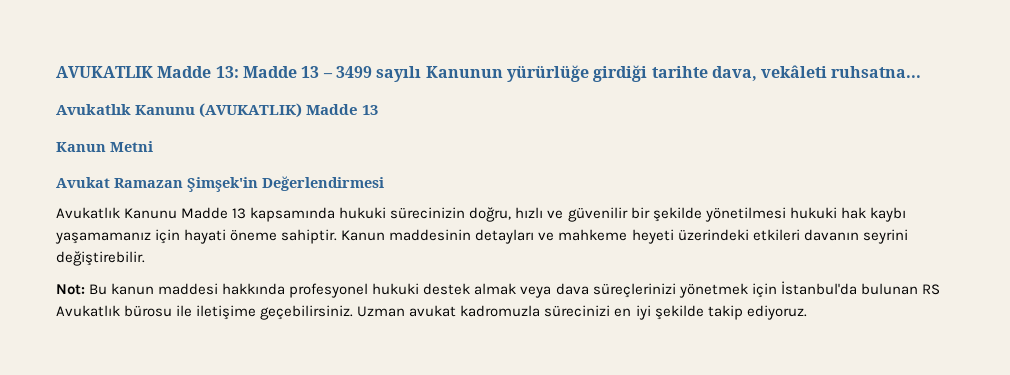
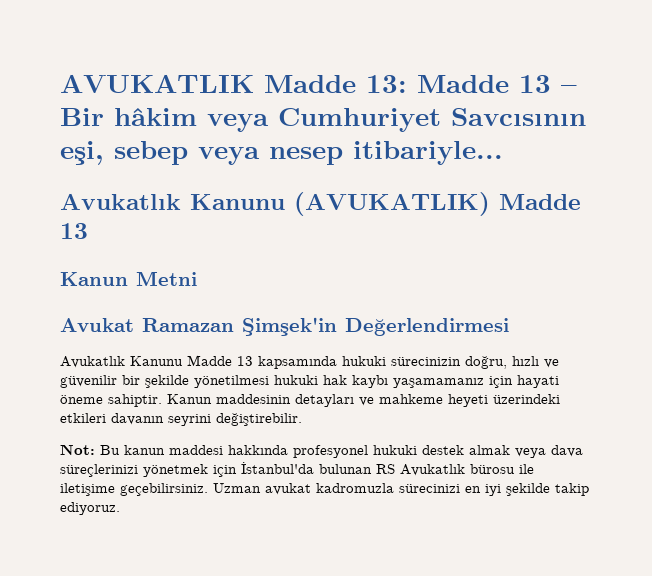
- AVUKATLIK Madde 13: Madde 13 – 3499 sayılı Kanunun yürürlüğe girdiği tarihte dava, vekâleti ruhsatna...
+ AVUKATLIK Madde 13: Madde 13 – Bir hâkim veya Cumhuriyet Savcısının eşi, sebep veya nesep itibariyle...

